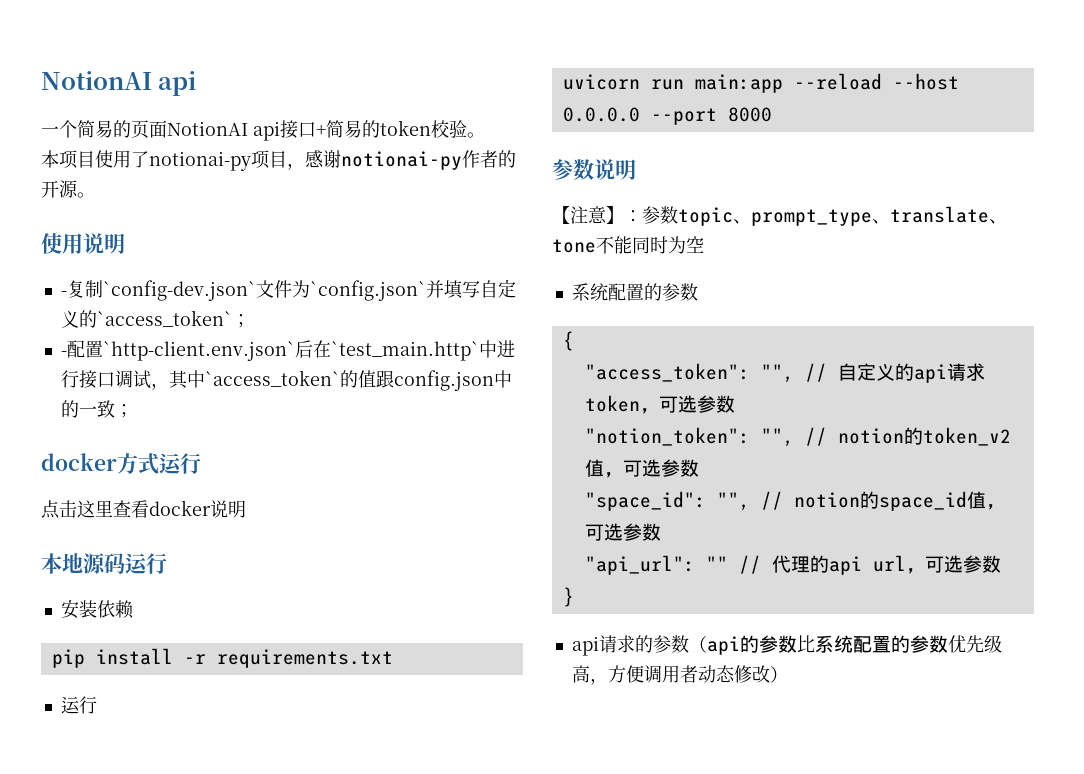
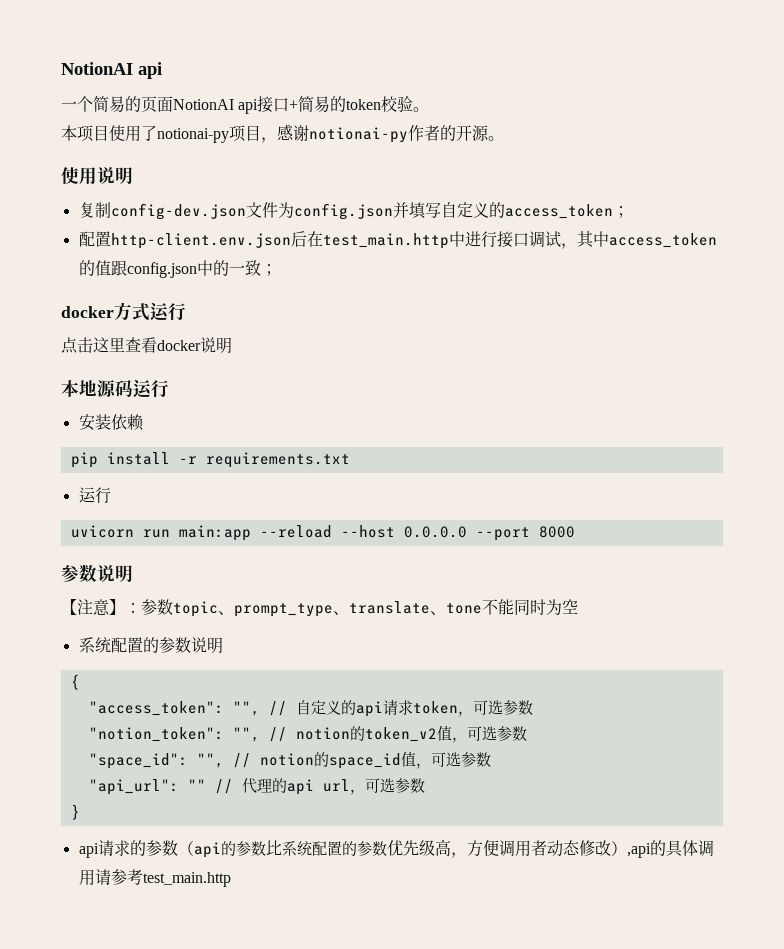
- -复制`config-dev.json`文件为`config.json`并填写自定义的`access_token`；
- -配置`http-client.env.json`后在`test_main.http`中进行接口调试，其中`access_token`的值跟config.json中的一致；
+ 复制config-dev.json文件为config.json并填写自定义的access_token；
+ 配置http-client.env.json后在test_main.http中进行接口调试，其中access_token的值跟config.json中的一致；
  【注意】：参数topic、prompt_type、translate、tone不能同时为空
- 系统配置的参数
+ 系统配置的参数说明
- api请求的参数（api的参数比系统配置的参数优先级高，方便调用者动态修改）
+ api请求的参数（api的参数比系统配置的参数优先级高，方便调用者动态修改）,api的具体调用请参考test_main.http

